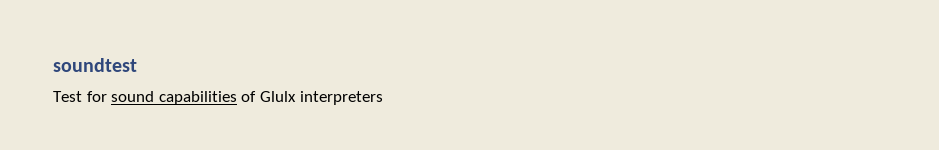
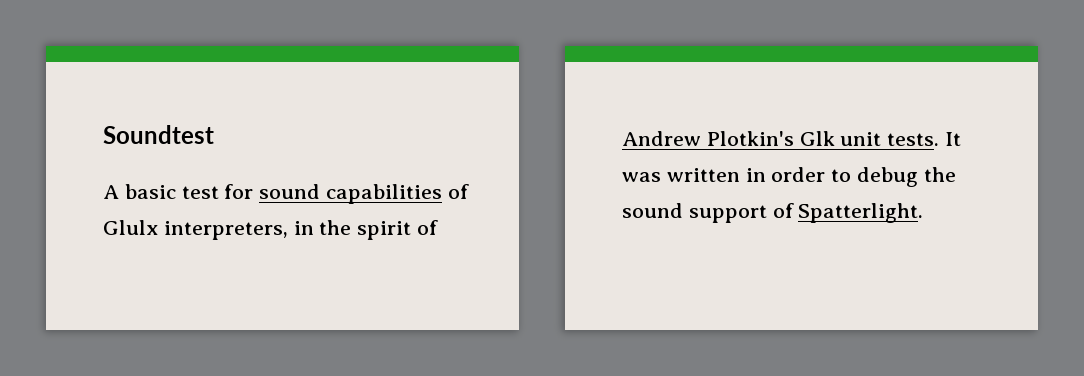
- soundtest
- Test for sound capabilities of Glulx interpreters
+ Soundtest
+ A basic test for sound capabilities of Glulx interpreters, in the spirit of Andrew Plotkin's Glk unit tests. It was written in order to debug the sound support of Spatterlight.

